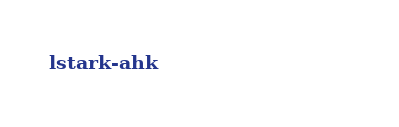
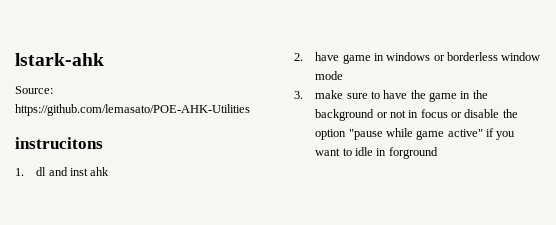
+ Source: https://github.com/lemasato/POE-AHK-Utilities
+ instrucitons
+ 1. dl and inst ahk
+ 2. have game in windows or borderless window mode
+ 3. make sure to have the game in the background or not in focus or disable the option "pause while game active" if you want to idle in forground

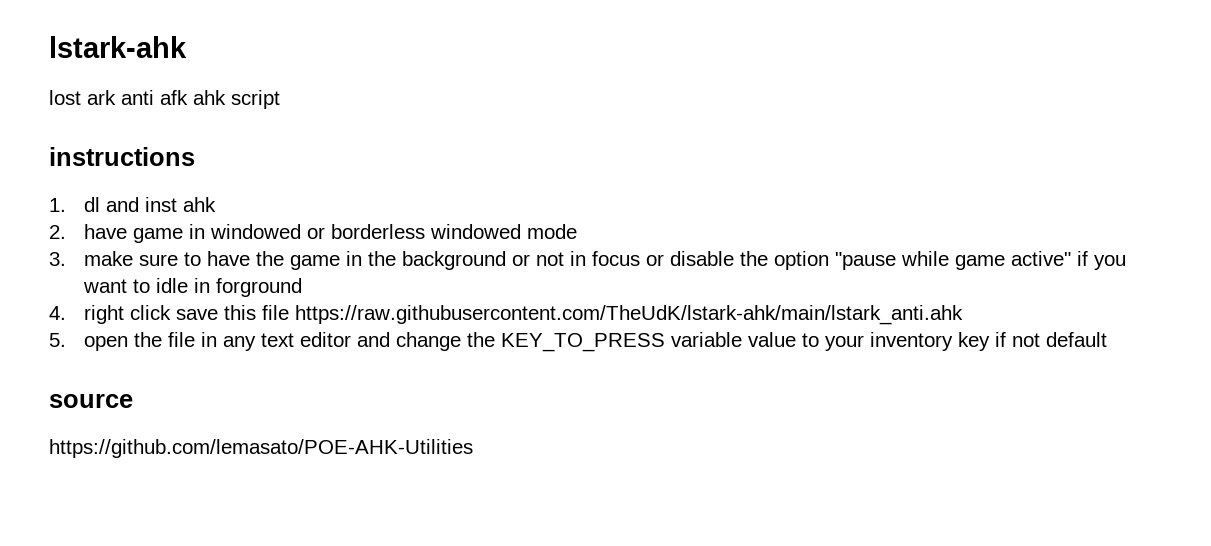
- Source: https://github.com/lemasato/POE-AHK-Utilities
- instrucitons
+ lost ark anti afk ahk script
+ instructions
- 2. have game in windows or borderless window mode
+ 2. have game in windowed or borderless windowed mode
+ 4. right click save this file https://raw.githubusercontent.com/TheUdK/lstark-ahk/main/lstark_anti.ahk
+ 5. open the file in any text editor and change the KEY_TO_PRESS variable value to your inventory key if not default
+ source
+ https://github.com/lemasato/POE-AHK-Utilities

